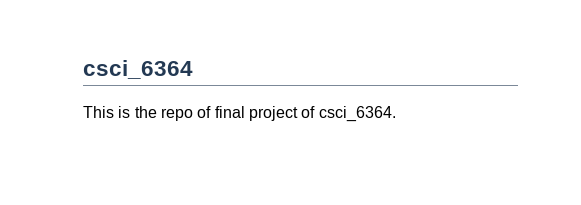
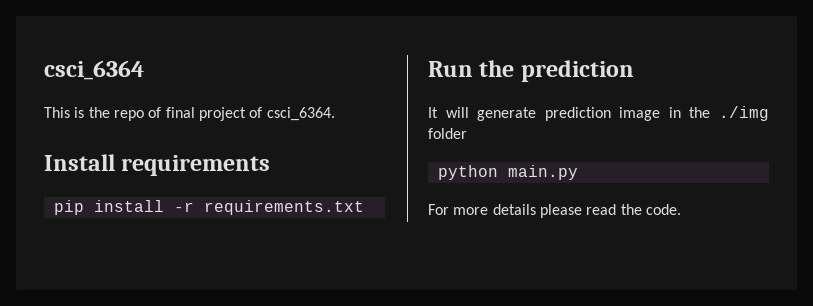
+ Install requirements
+ pip install -r requirements.txt
+ Run the prediction
+ It will generate prediction image in the ./img folder
+ python main.py
+ For more details please read the code.

